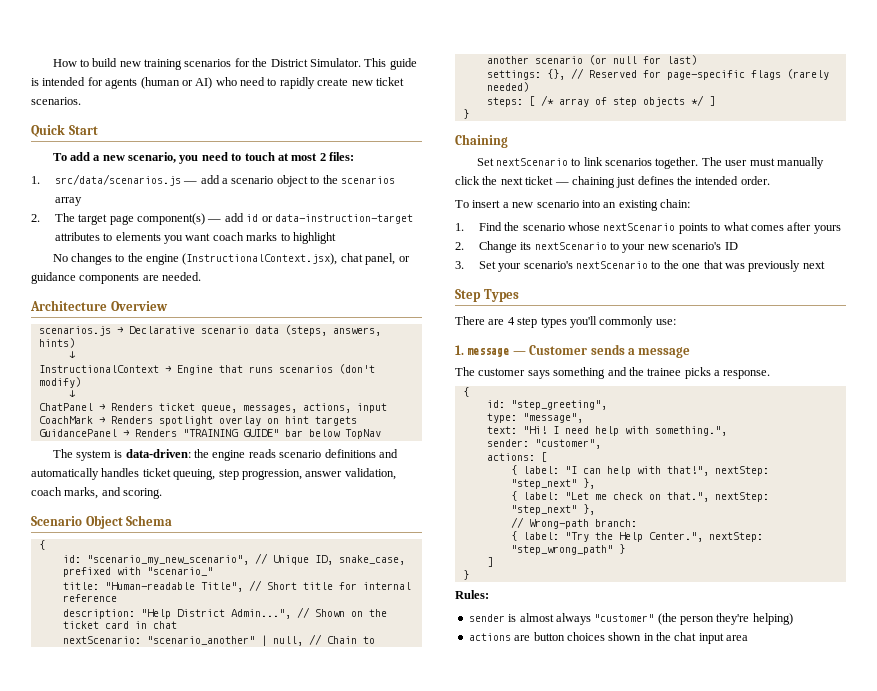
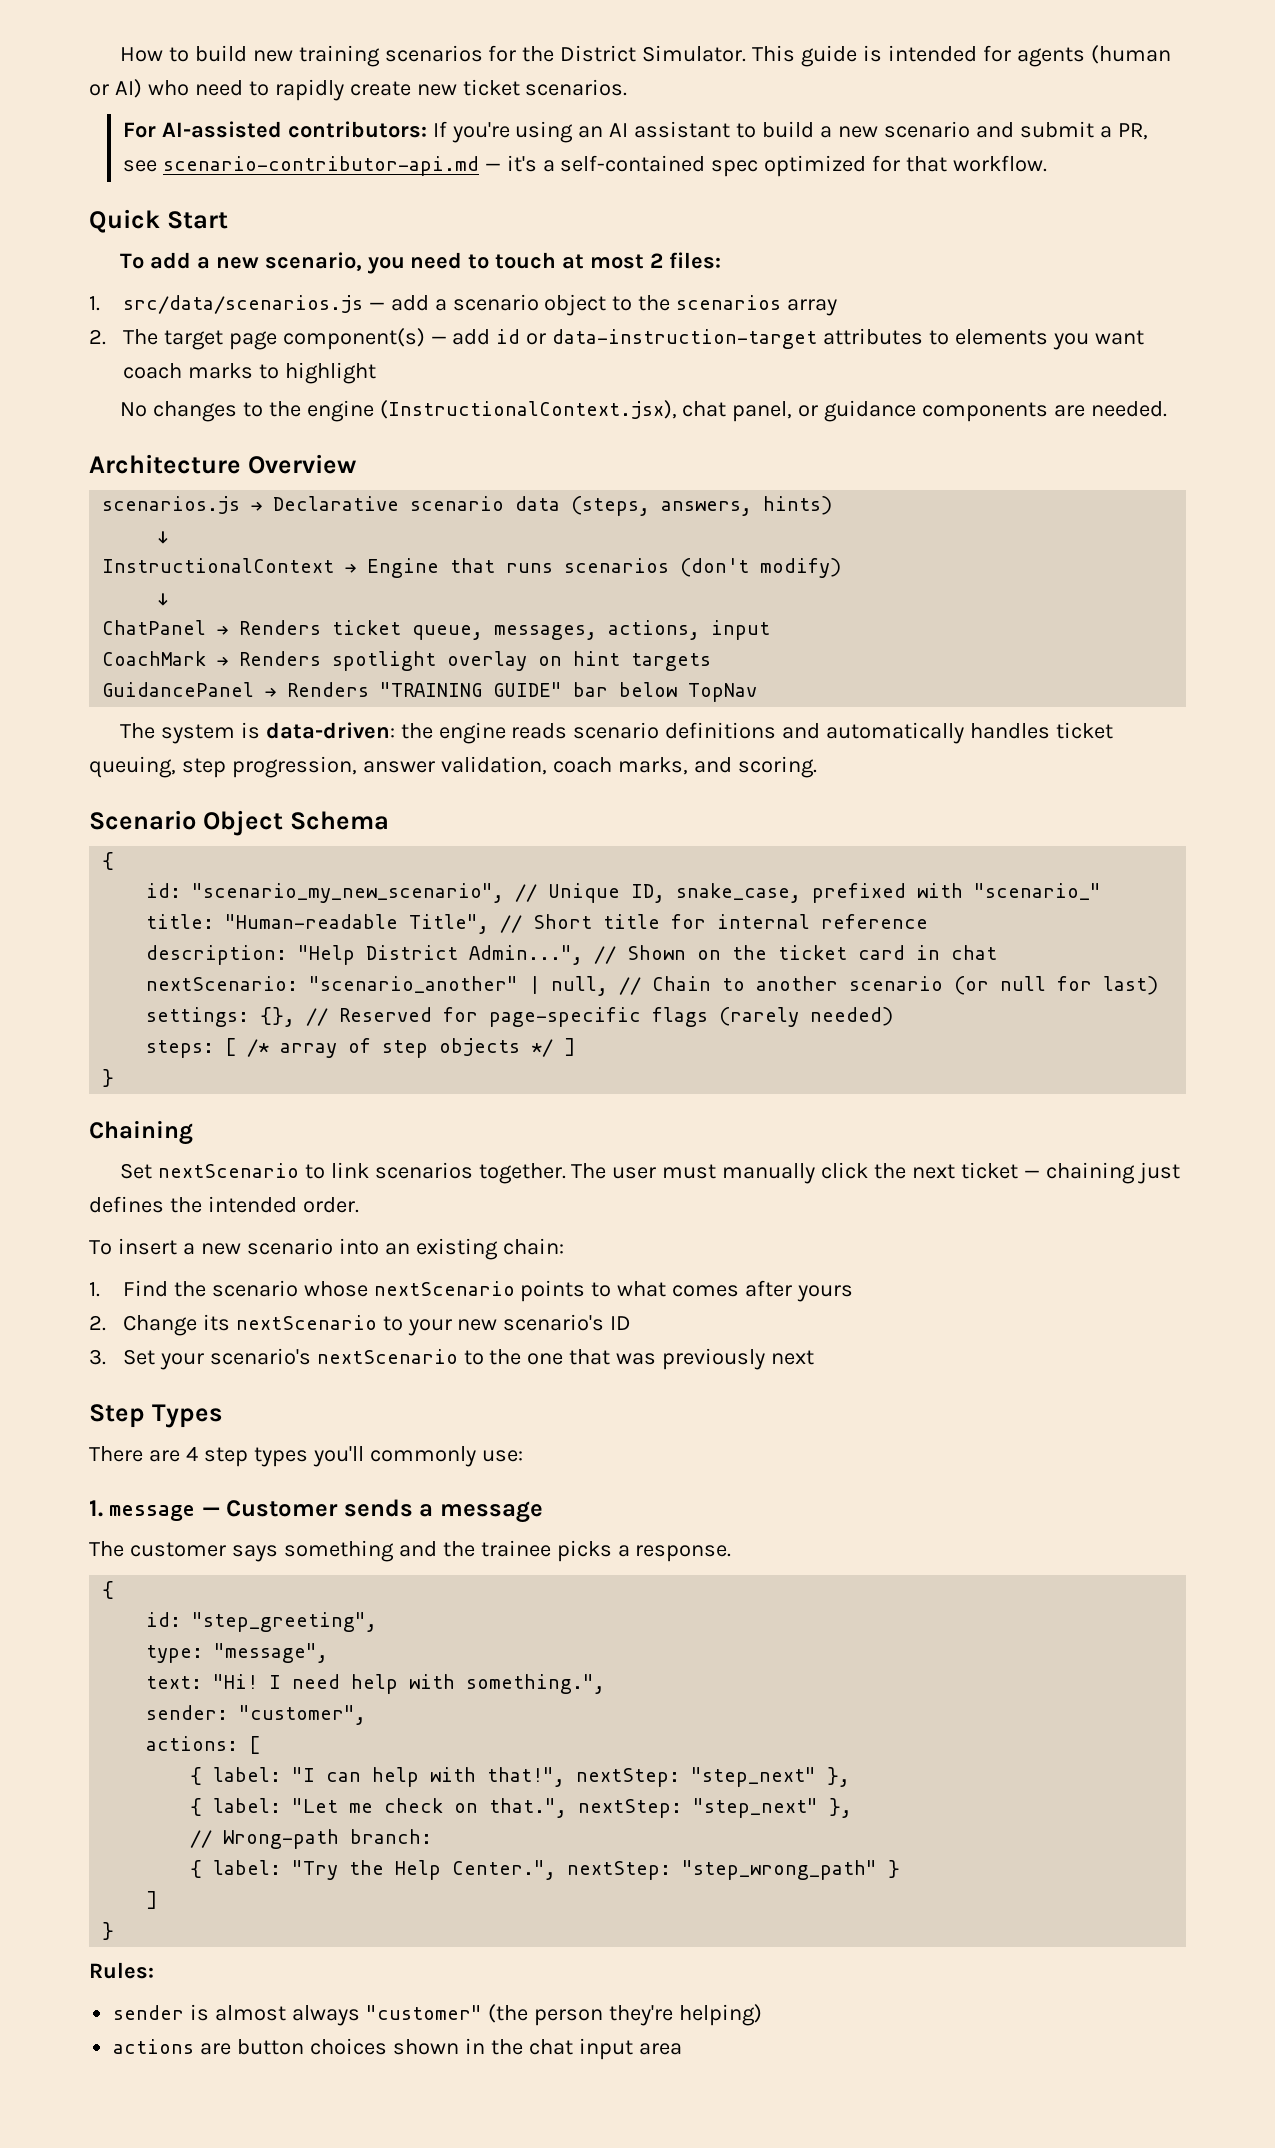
+ For AI-assisted contributors: If you're using an AI assistant to build a new scenario and submit a PR, see scenario-contributor-api.md — it's a self-contained spec optimized for that workflow.

